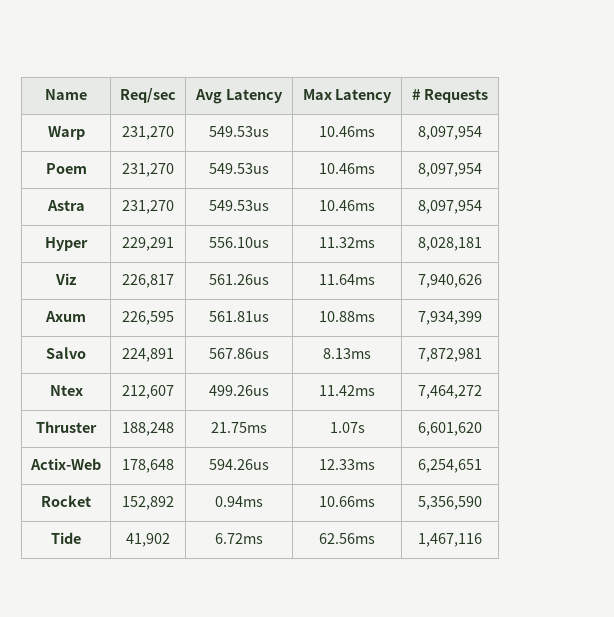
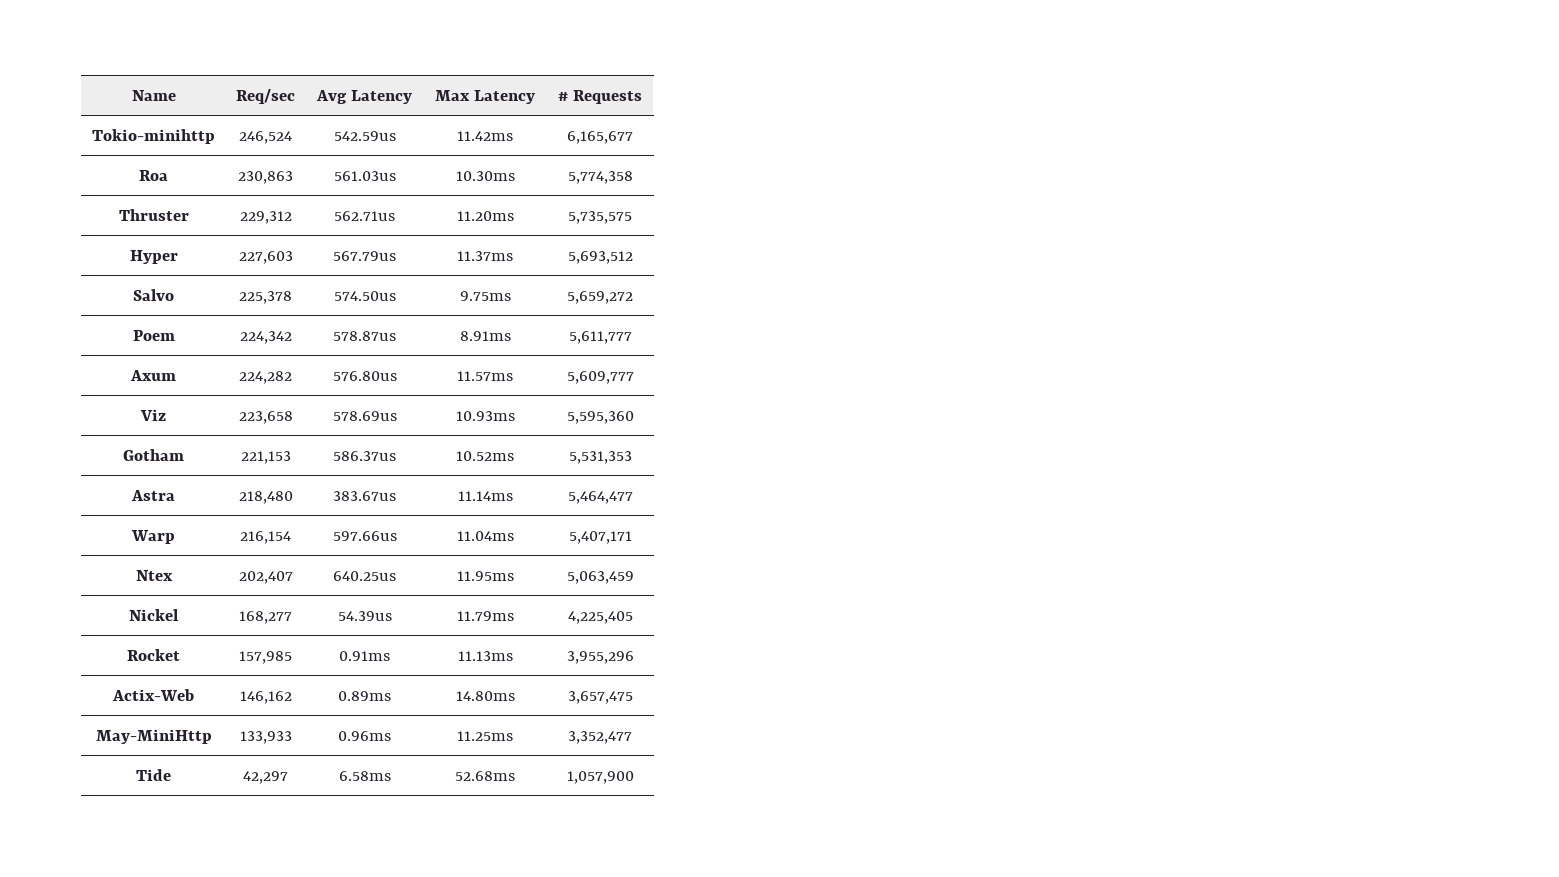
- Warp | 231,270 | 549.53us | 10.46ms | 8,097,954
- Poem | 231,270 | 549.53us | 10.46ms | 8,097,954
- Astra | 231,270 | 549.53us | 10.46ms | 8,097,954
- Hyper | 229,291 | 556.10us | 11.32ms | 8,028,181
- Viz | 226,817 | 561.26us | 11.64ms | 7,940,626
- Axum | 226,595 | 561.81us | 10.88ms | 7,934,399
- Salvo | 224,891 | 567.86us | 8.13ms | 7,872,981
- Ntex | 212,607 | 499.26us | 11.42ms | 7,464,272
- Thruster | 188,248 | 21.75ms | 1.07s | 6,601,620
- Actix-Web | 178,648 | 594.26us | 12.33ms | 6,254,651
- Rocket | 152,892 | 0.94ms | 10.66ms | 5,356,590
- Tide | 41,902 | 6.72ms | 62.56ms | 1,467,116
+ Tokio-minihttp | 246,524 | 542.59us | 11.42ms | 6,165,677
+ Roa | 230,863 | 561.03us | 10.30ms | 5,774,358
+ Thruster | 229,312 | 562.71us | 11.20ms | 5,735,575
+ Hyper | 227,603 | 567.79us | 11.37ms | 5,693,512
+ Salvo | 225,378 | 574.50us | 9.75ms | 5,659,272
+ Poem | 224,342 | 578.87us | 8.91ms | 5,611,777
+ Axum | 224,282 | 576.80us | 11.57ms | 5,609,777
+ Viz | 223,658 | 578.69us | 10.93ms | 5,595,360
+ Gotham | 221,153 | 586.37us | 10.52ms | 5,531,353
+ Astra | 218,480 | 383.67us | 11.14ms | 5,464,477
+ Warp | 216,154 | 597.66us | 11.04ms | 5,407,171
+ Ntex | 202,407 | 640.25us | 11.95ms | 5,063,459
+ Nickel | 168,277 | 54.39us | 11.79ms | 4,225,405
+ Rocket | 157,985 | 0.91ms | 11.13ms | 3,955,296
+ Actix-Web | 146,162 | 0.89ms | 14.80ms | 3,657,475
+ May-MiniHttp | 133,933 | 0.96ms | 11.25ms | 3,352,477
+ Tide | 42,297 | 6.58ms | 52.68ms | 1,057,900

